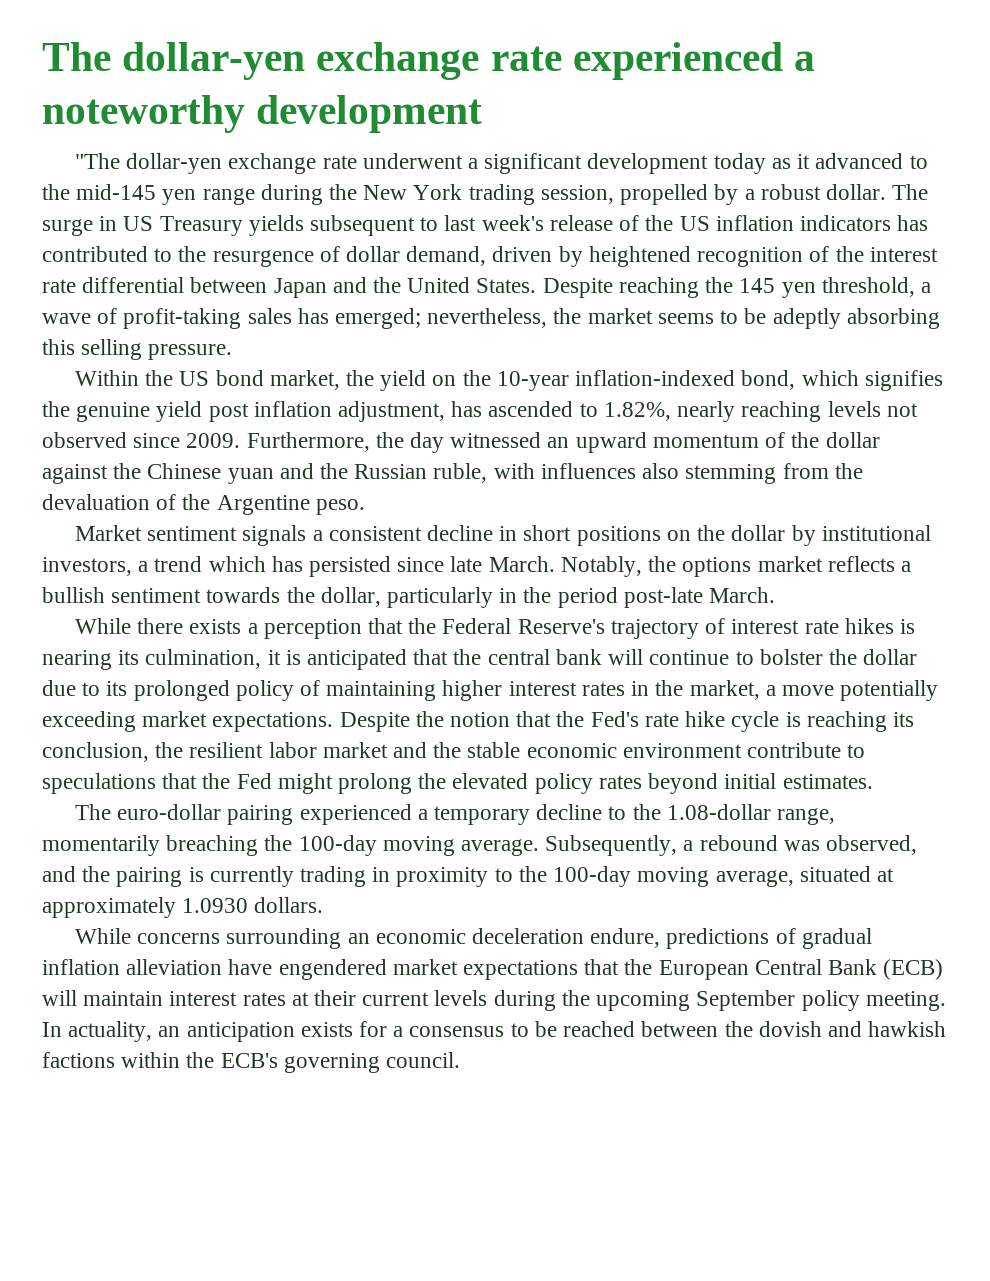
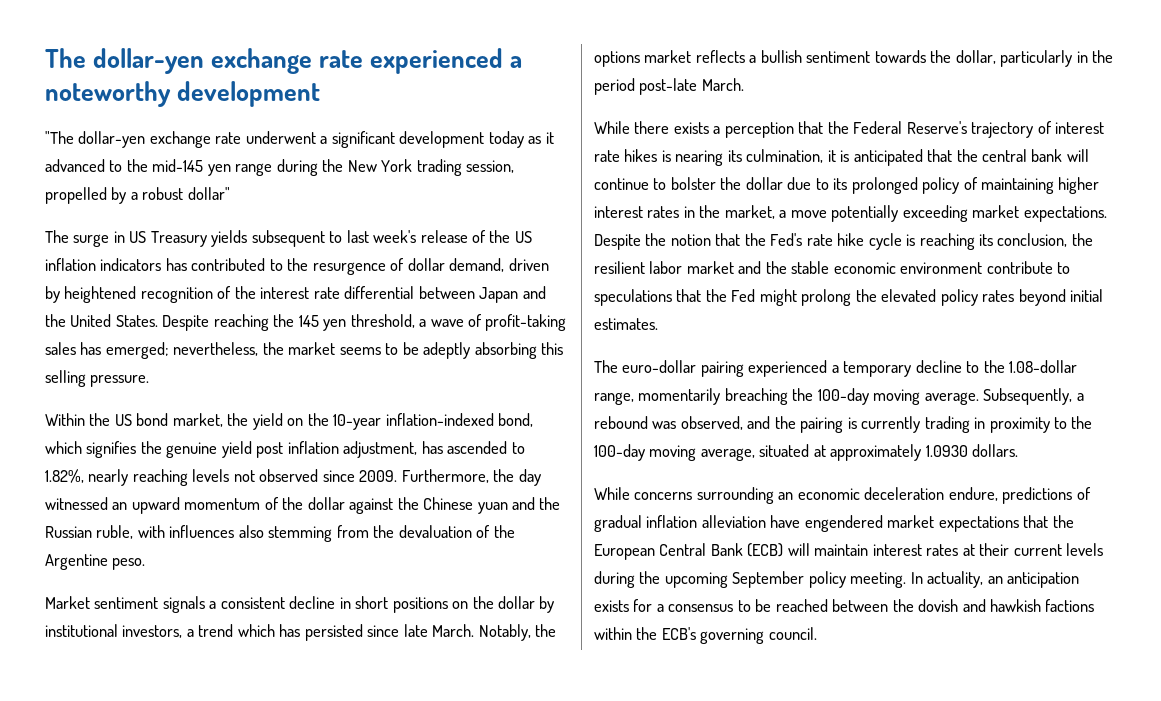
- "The dollar-yen exchange rate underwent a significant development today as it advanced to the mid-145 yen range during the New York trading session, propelled by a robust dollar. The surge in US Treasury yields subsequent to last week's release of the US inflation indicators has contributed to the resurgence of dollar demand, driven by heightened recognition of the interest rate differential between Japan and the United States.
+ "The dollar-yen exchange rate underwent a significant development today as it advanced to the mid-145 yen range during the New York trading session, propelled by a robust dollar"
+ The surge in US Treasury yields subsequent to last week's release of the US inflation indicators has contributed to the resurgence of dollar demand, driven by heightened recognition of the interest rate differential between Japan and the United States.

